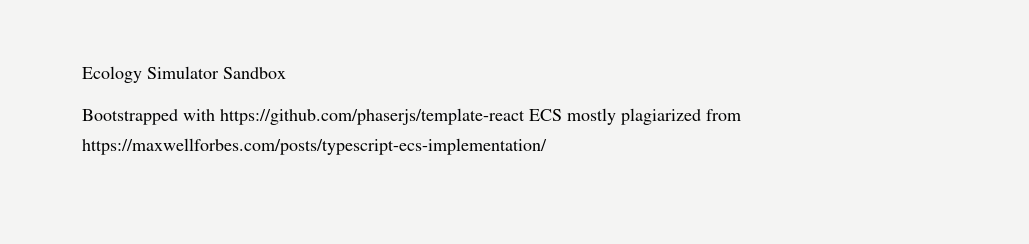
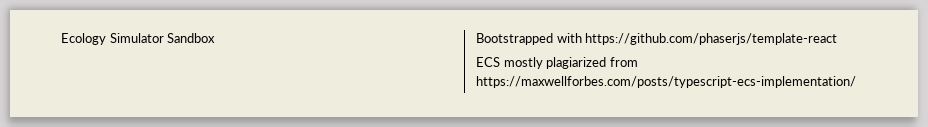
- Bootstrapped with https://github.com/phaserjs/template-react ECS mostly plagiarized from https://maxwellforbes.com/posts/typescript-ecs-implementation/
+ Bootstrapped with https://github.com/phaserjs/template-react
+ ECS mostly plagiarized from https://maxwellforbes.com/posts/typescript-ecs-implementation/

